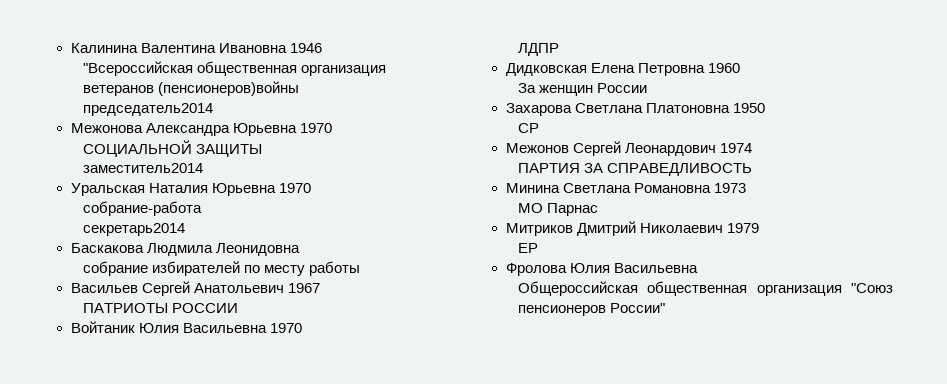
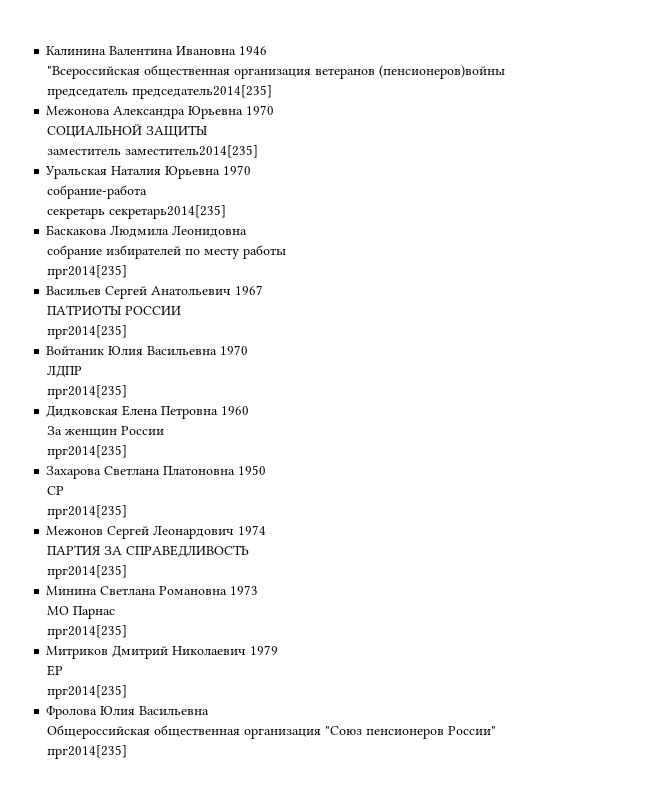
- председатель2014
+ председатель председатель2014[235]
- заместитель2014
+ заместитель заместитель2014[235]
- секретарь2014
+ секретарь секретарь2014[235]
  собрание избирателей по месту работы
+ прг2014[235]
  ПАТРИОТЫ РОССИИ
+ прг2014[235]
  ЛДПР
+ прг2014[235]
  За женщин России
+ прг2014[235]
  СР
+ прг2014[235]
  ПАРТИЯ ЗА СПРАВЕДЛИВОСТЬ
+ прг2014[235]
  МО Парнас
+ прг2014[235]
  ЕР
+ прг2014[235]
  Общероссийская общественная организация "Союз пенсионеров России"
+ прг2014[235]

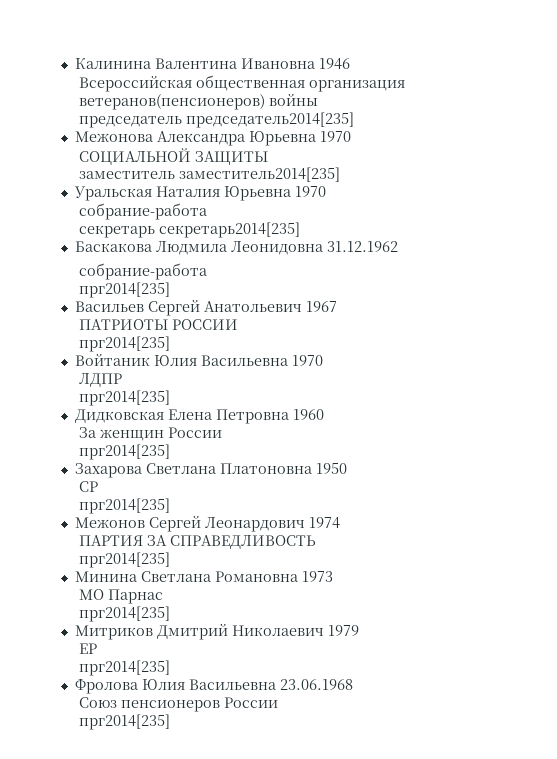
- "Всероссийская общественная организация ветеранов (пенсионеров)войны
+ Всероссийская общественная организация ветеранов(пенсионеров) войны
- Баскакова Людмила Леонидовна
- собрание избирателей по месту работы
+ Баскакова Людмила Леонидовна 31.12.1962
+ собрание-работа
- Фролова Юлия Васильевна
- Общероссийская общественная организация "Союз пенсионеров России"
+ Фролова Юлия Васильевна 23.06.1968
+ Союз пенсионеров России

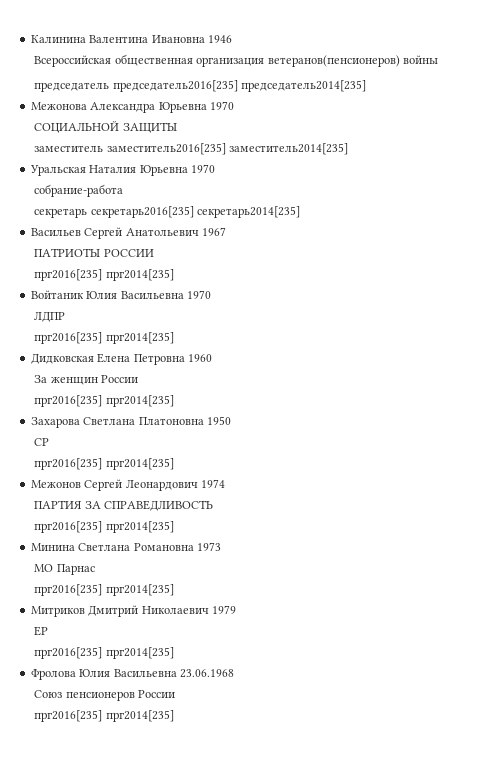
- председатель председатель2014[235]
+ председатель председатель2016[235] председатель2014[235]
- заместитель заместитель2014[235]
+ заместитель заместитель2016[235] заместитель2014[235]
- секретарь секретарь2014[235]
+ секретарь секретарь2016[235] секретарь2014[235]
- Баскакова Людмила Леонидовна 31.12.1962
- собрание-работа
- прг2014[235]
  ПАТРИОТЫ РОССИИ
- прг2014[235]
+ прг2016[235] прг2014[235]
  ЛДПР
- прг2014[235]
+ прг2016[235] прг2014[235]
  За женщин России
- прг2014[235]
+ прг2016[235] прг2014[235]
  СР
- прг2014[235]
+ прг2016[235] прг2014[235]
  ПАРТИЯ ЗА СПРАВЕДЛИВОСТЬ
- прг2014[235]
+ прг2016[235] прг2014[235]
  МО Парнас
- прг2014[235]
+ прг2016[235] прг2014[235]
  ЕР
- прг2014[235]
+ прг2016[235] прг2014[235]
  Союз пенсионеров России
- прг2014[235]
+ прг2016[235] прг2014[235]

